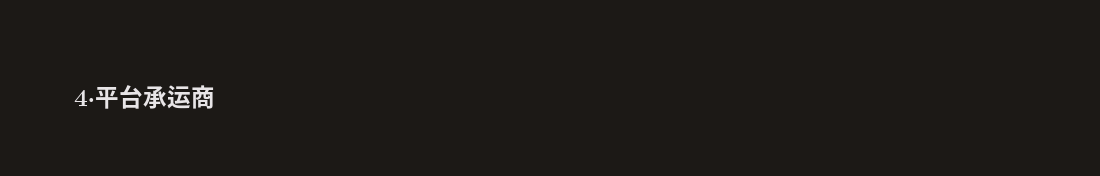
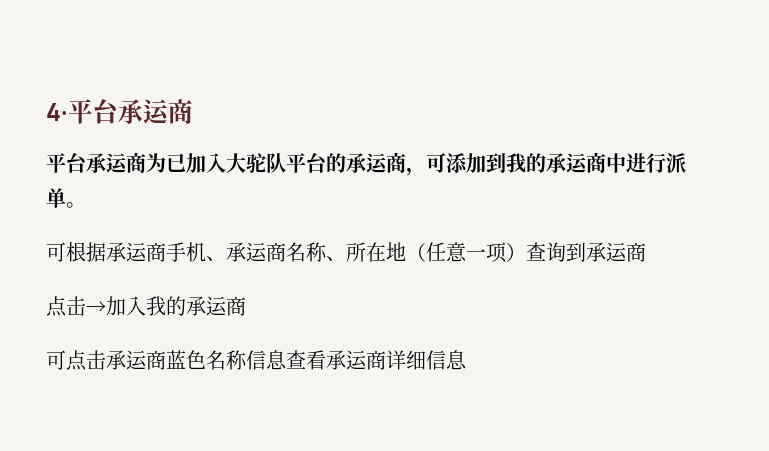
+ 平台承运商为已加入大驼队平台的承运商，可添加到我的承运商中进行派单。
+ 可根据承运商手机、承运商名称、所在地（任意一项）查询到承运商
+ 点击→加入我的承运商
+ 可点击承运商蓝色名称信息查看承运商详细信息

